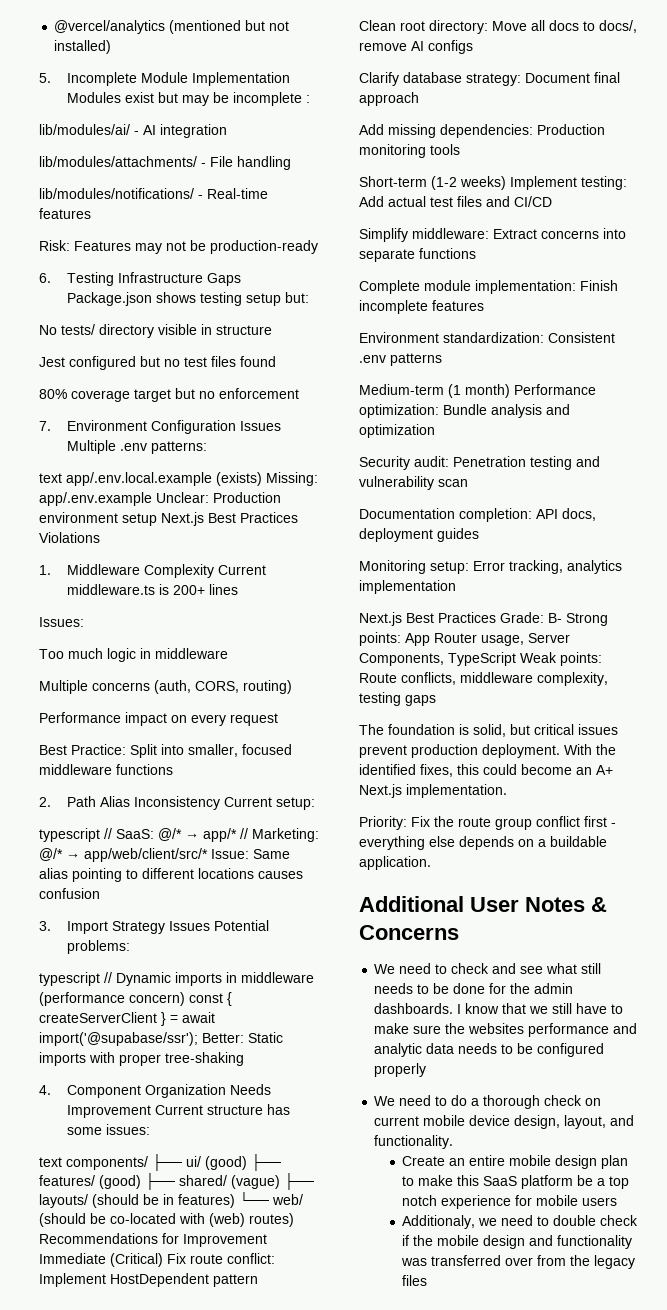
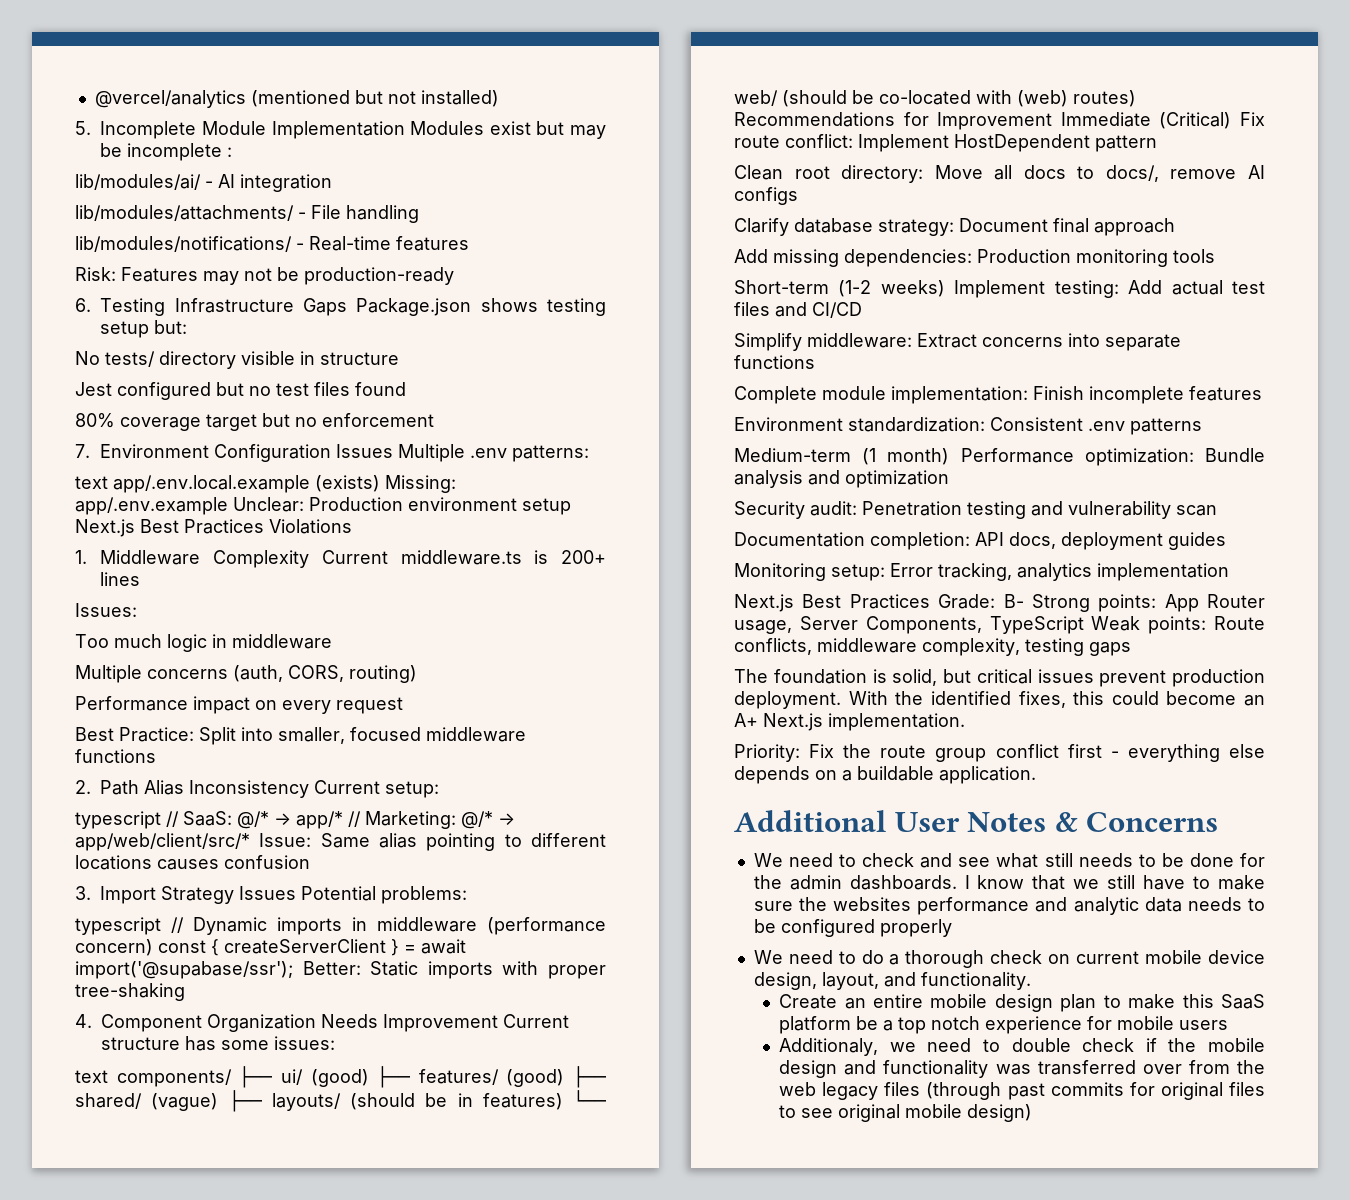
- Additionaly, we need to double check if the mobile design and functionality was transferred over from the legacy files
+ Additionaly, we need to double check if the mobile design and functionality was transferred over from the web legacy files (through past commits for original files to see original mobile design)

